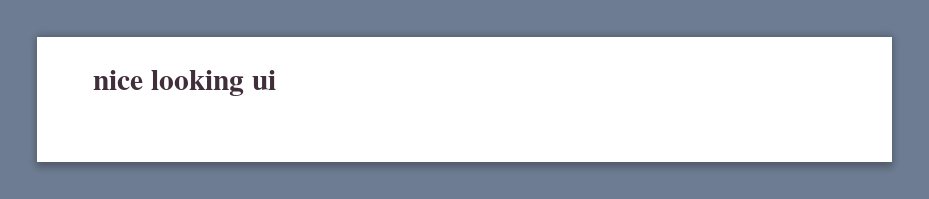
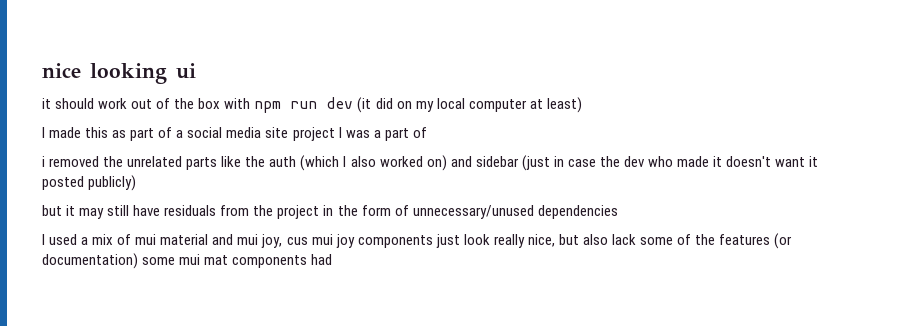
+ it should work out of the box with npm run dev (it did on my local computer at least)
+ I made this as part of a social media site project I was a part of
+ i removed the unrelated parts like the auth (which I also worked on) and sidebar (just in case the dev who made it doesn't want it posted publicly)
+ but it may still have residuals from the project in the form of unnecessary/unused dependencies
+ I used a mix of mui material and mui joy, cus mui joy components just look really nice, but also lack some of the features (or documentation) some mui mat components had

